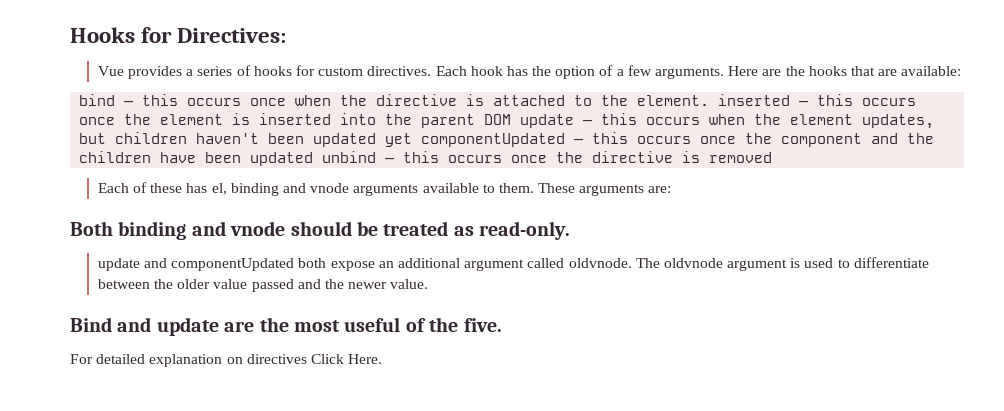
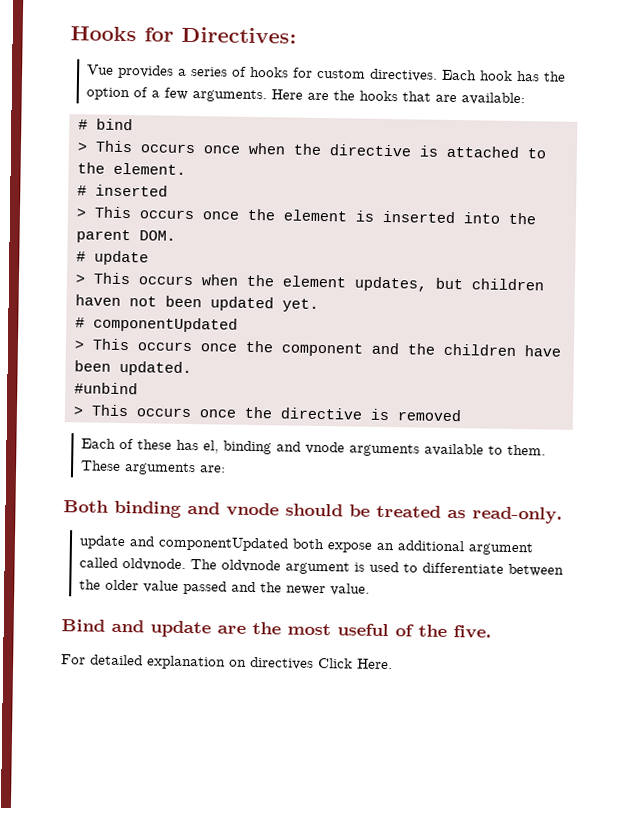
- bind — this occurs once when the directive is attached to the element. inserted — this occurs once the element is inserted into the parent DOM update — this occurs when the element updates, but children haven't been updated yet componentUpdated — this occurs once the component and the children have been updated unbind — this occurs once the directive is removed
+ # bind
+ > This occurs once when the directive is attached to the element.
+ # inserted
+ > This occurs once the element is inserted into the parent DOM.
+ # update
+ > This occurs when the element updates, but children haven not been updated yet.
+ # componentUpdated
+ > This occurs once the component and the children have been updated.
+ #unbind
+ > This occurs once the directive is removed

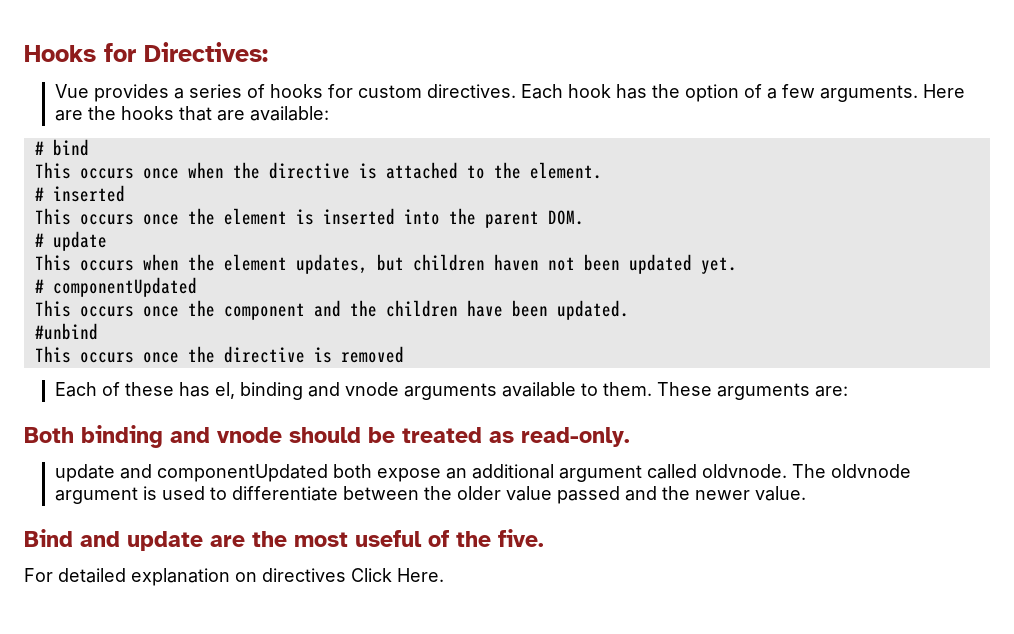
- > This occurs once when the directive is attached to the element.
+ This occurs once when the directive is attached to the element.
- > This occurs once the element is inserted into the parent DOM.
+ This occurs once the element is inserted into the parent DOM.
- > This occurs when the element updates, but children haven not been updated yet.
+ This occurs when the element updates, but children haven not been updated yet.
- > This occurs once the component and the children have been updated.
+ This occurs once the component and the children have been updated.
- > This occurs once the directive is removed
+ This occurs once the directive is removed

